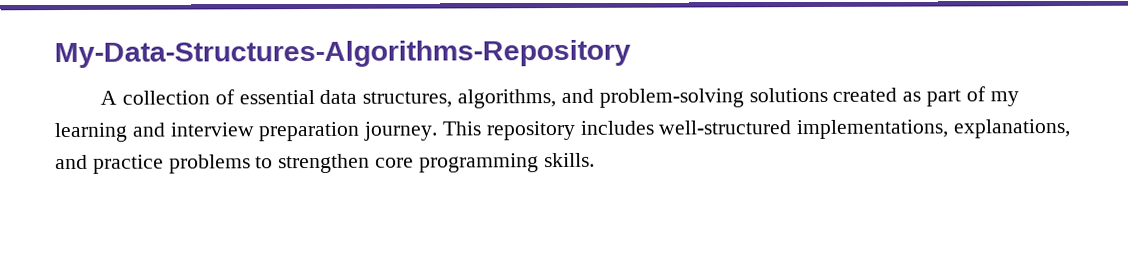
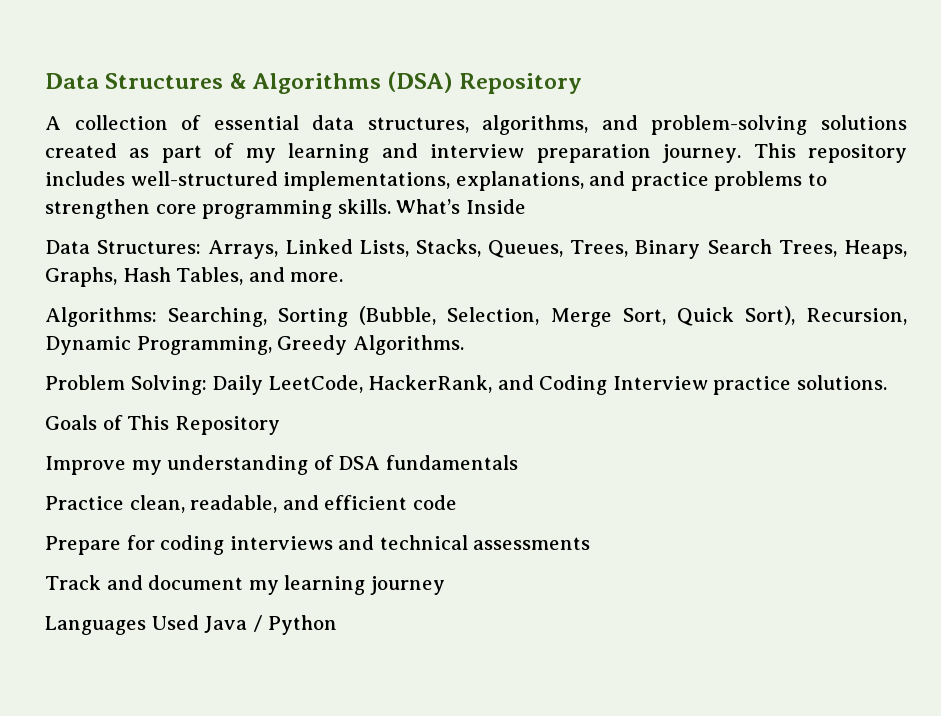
- My-Data-Structures-Algorithms-Repository
+ Data Structures & Algorithms (DSA) Repository
+ What’s Inside
+ Data Structures: Arrays, Linked Lists, Stacks, Queues, Trees, Binary Search Trees, Heaps, Graphs, Hash Tables, and more.
+ Algorithms: Searching, Sorting (Bubble, Selection, Merge Sort, Quick Sort), Recursion, Dynamic Programming, Greedy Algorithms.
+ Problem Solving: Daily LeetCode, HackerRank, and Coding Interview practice solutions.
+ Goals of This Repository
+ Improve my understanding of DSA fundamentals
+ Practice clean, readable, and efficient code
+ Prepare for coding interviews and technical assessments
+ Track and document my learning journey
+ Languages Used Java / Python

